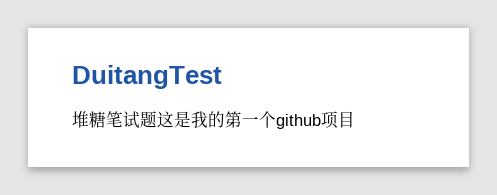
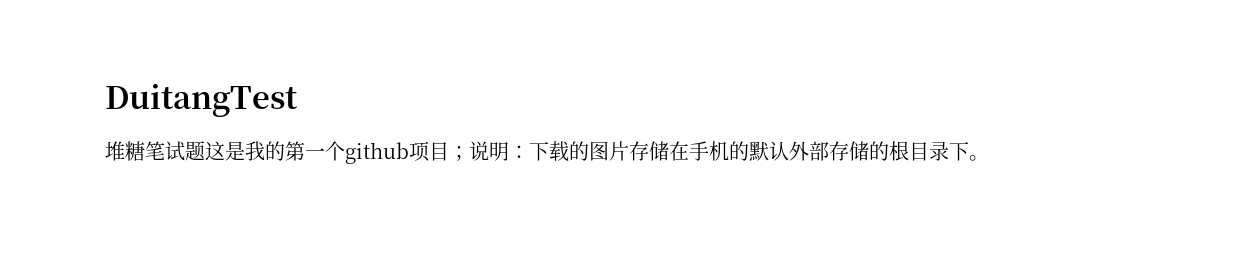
- 堆糖笔试题这是我的第一个github项目
+ 堆糖笔试题这是我的第一个github项目；说明：下载的图片存储在手机的默认外部存储的根目录下。

